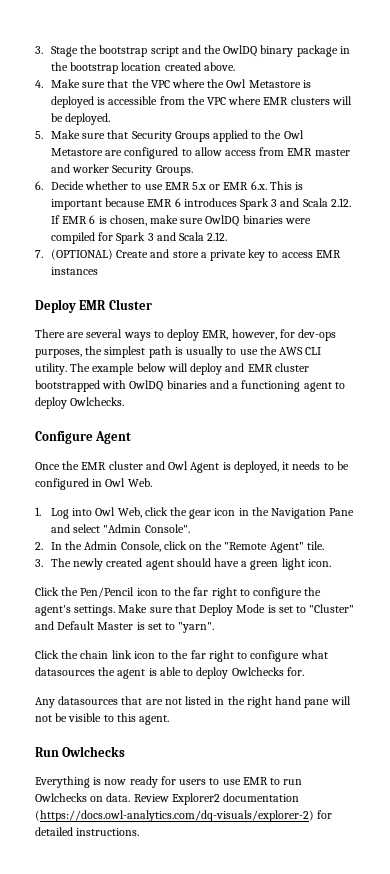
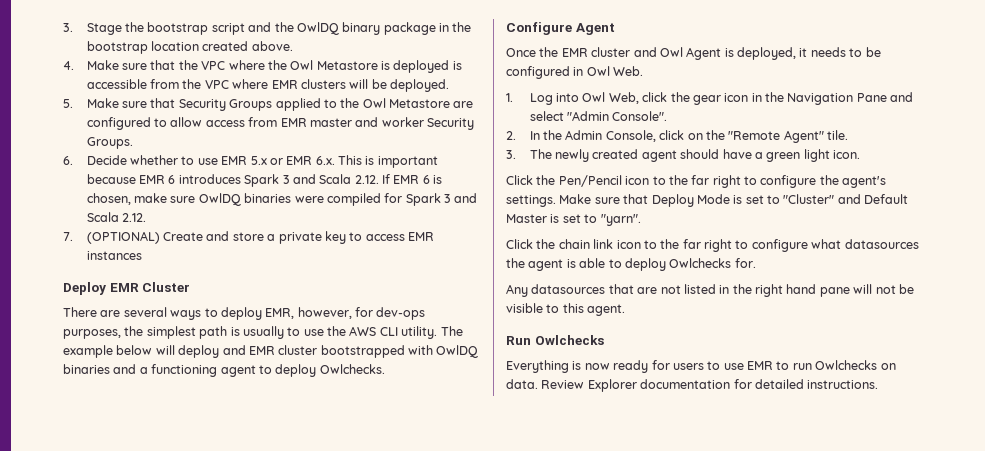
- Review Explorer2 documentation (https://docs.owl-analytics.com/dq-visuals/explorer-2) for detailed instructions.
+ Review Explorer documentation for detailed instructions.

